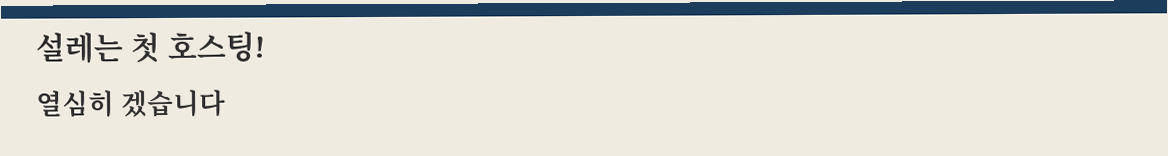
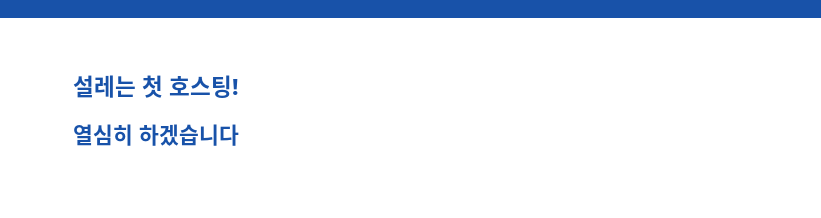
- 열심히 겠습니다
+ 열심히 하겠습니다

